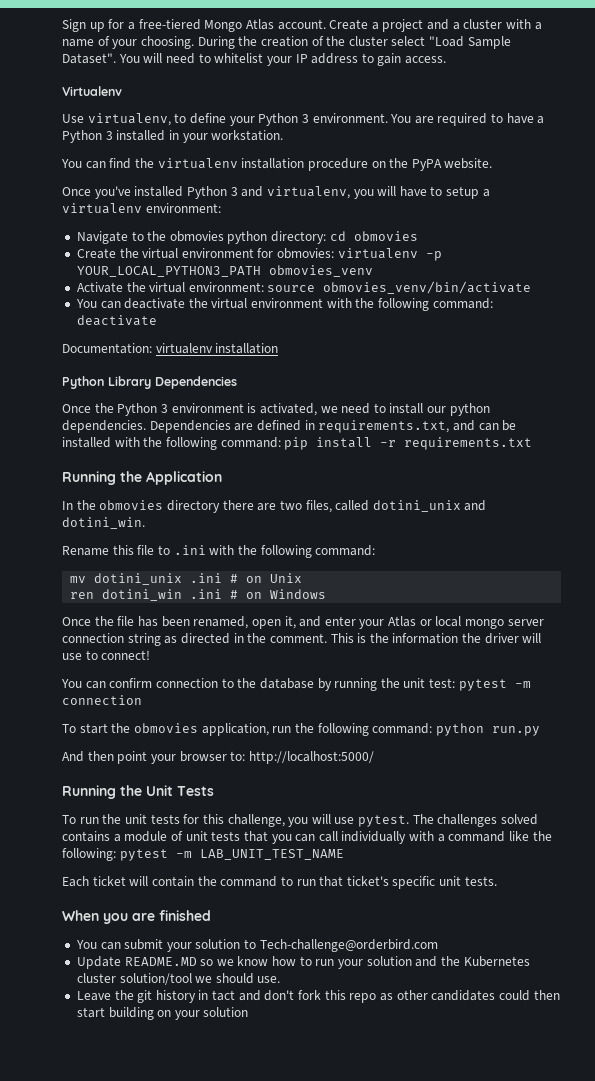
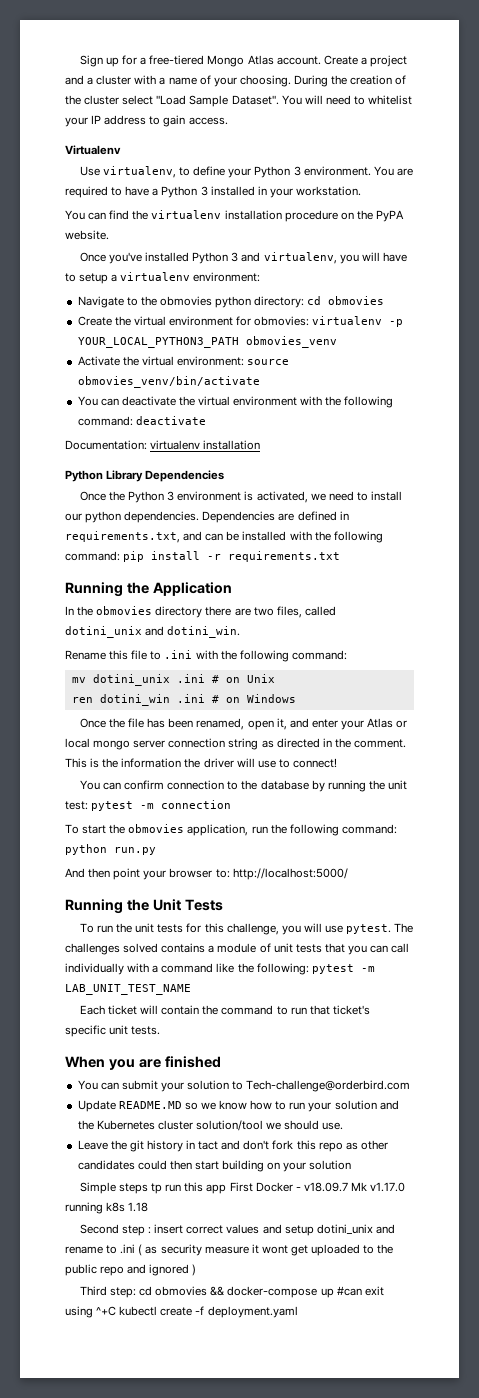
+ Simple steps tp run this app First Docker - v18.09.7 Mk v1.17.0 running k8s 1.18
+ Second step : insert correct values and setup dotini_unix and rename to .ini ( as security measure it wont get uploaded to the public repo and ignored )
+ Third step: cd obmovies && docker-compose up #can exit using ^+C kubectl create -f deployment.yaml

